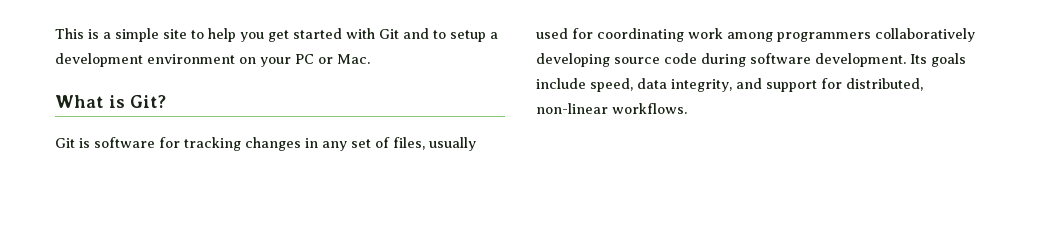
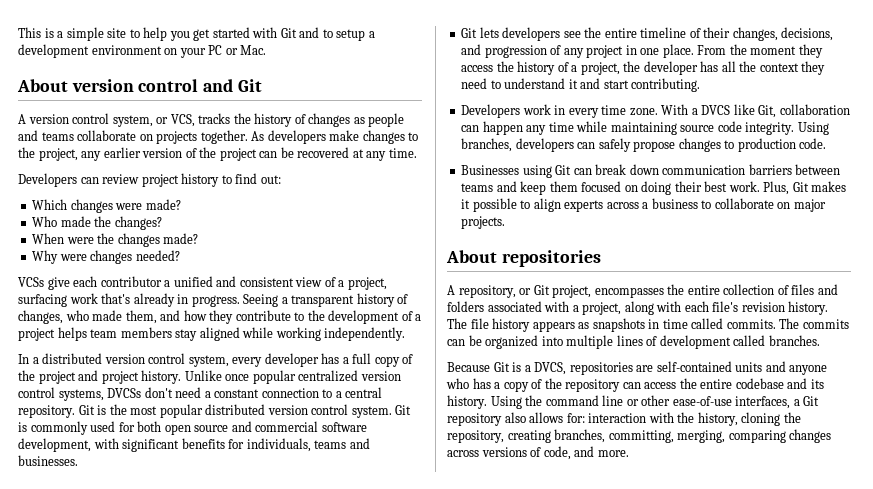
- What is Git?
- Git is software for tracking changes in any set of files, usually used for coordinating work among programmers collaboratively developing source code during software development. Its goals include speed, data integrity, and support for distributed, non-linear workflows.
+ About version control and Git
+ A version control system, or VCS, tracks the history of changes as people and teams collaborate on projects together. As developers make changes to the project, any earlier version of the project can be recovered at any time.
+ Developers can review project history to find out:
+ Which changes were made?
+ Who made the changes?
+ When were the changes made?
+ Why were changes needed?
+ VCSs give each contributor a unified and consistent view of a project, surfacing work that's already in progress. Seeing a transparent history of changes, who made them, and how they contribute to the development of a project helps team members stay aligned while working independently.
+ In a distributed version control system, every developer has a full copy of the project and project history. Unlike once popular centralized version control systems, DVCSs don't need a constant connection to a central repository. Git is the most popular distributed version control system. Git is commonly used for both open source and commercial software development, with significant benefits for individuals, teams and businesses.
+ Git lets developers see the entire timeline of their changes, decisions, and progression of any project in one place. From the moment they access the history of a project, the developer has all the context they need to understand it and start contributing.
+ Developers work in every time zone. With a DVCS like Git, collaboration can happen any time while maintaining source code integrity. Using branches, developers can safely propose changes to production code.
+ Businesses using Git can break down communication barriers between teams and keep them focused on doing their best work. Plus, Git makes it possible to align experts across a business to collaborate on major projects.
+ About repositories
+ A repository, or Git project, encompasses the entire collection of files and folders associated with a project, along with each file's revision history. The file history appears as snapshots in time called commits. The commits can be organized into multiple lines of development called branches.
+ Because Git is a DVCS, repositories are self-contained units and anyone who has a copy of the repository can access the entire codebase and its history. Using the command line or other ease-of-use interfaces, a Git repository also allows for: interaction with the history, cloning the repository, creating branches, committing, merging, comparing changes across versions of code, and more.

